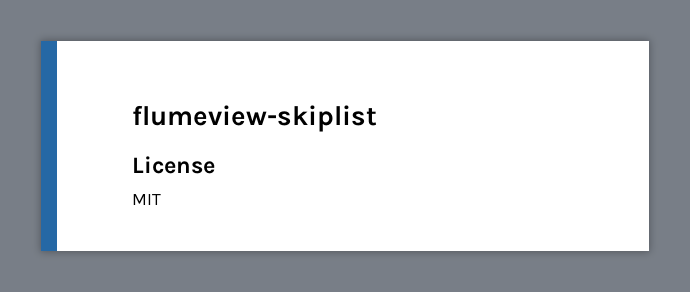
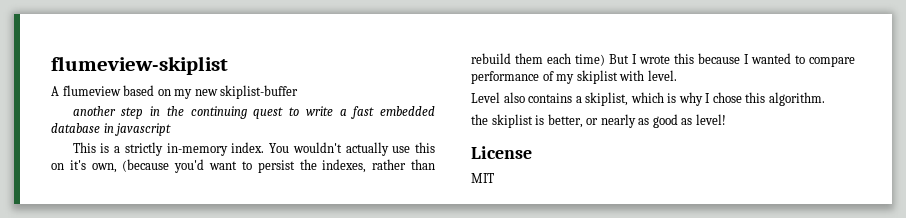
+ A flumeview based on my new skiplist-buffer
+ another step in the continuing quest to write a fast embedded database in javascript
+ This is a strictly in-memory index. You wouldn't actually use this on it's own, (because you'd want to persist the indexes, rather than rebuild them each time) But I wrote this because I wanted to compare performance of my skiplist with level.
+ Level also contains a skiplist, which is why I chose this algorithm.
+ the skiplist is better, or nearly as good as level!

